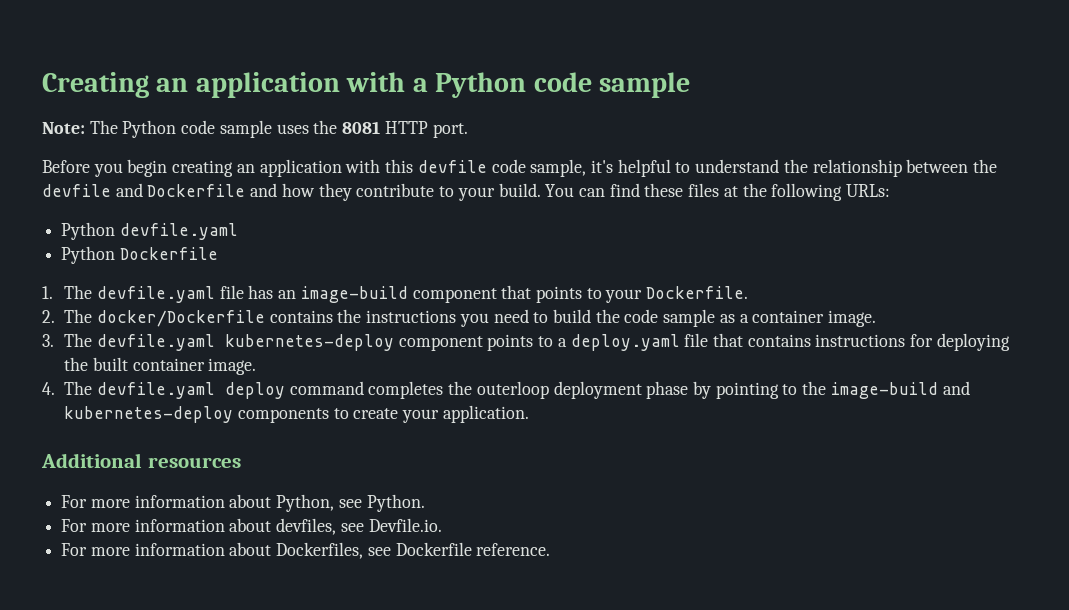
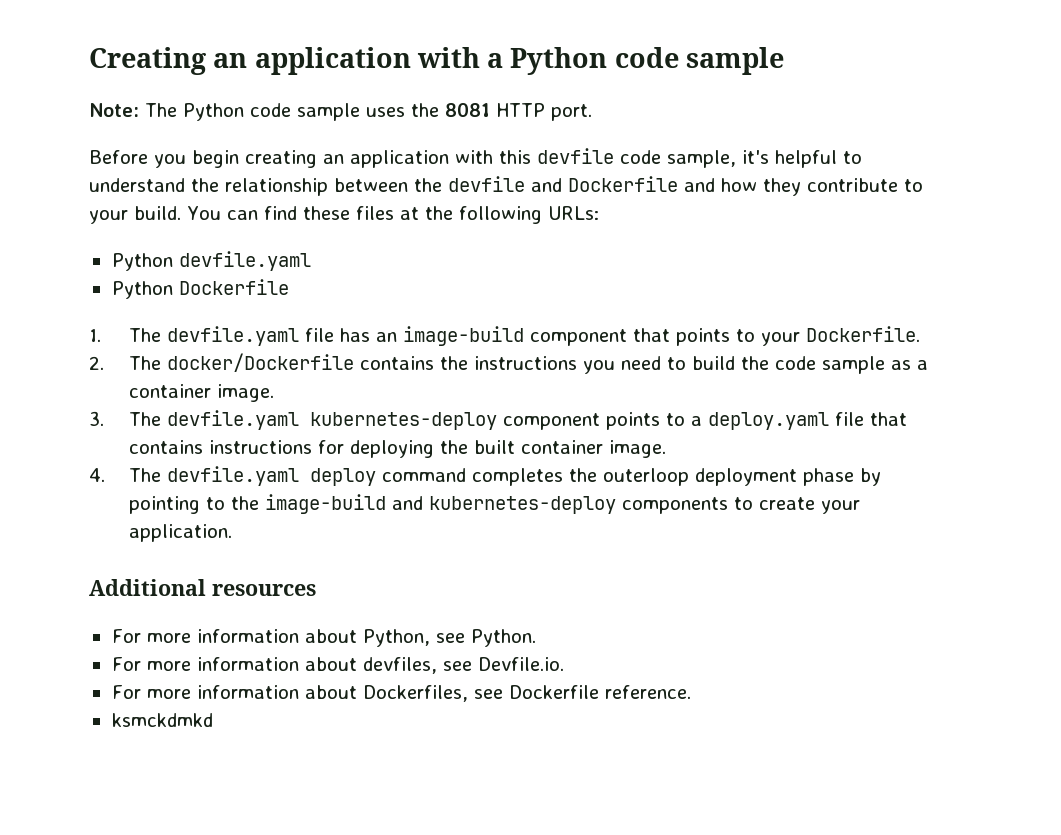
+ ksmckdmkd

